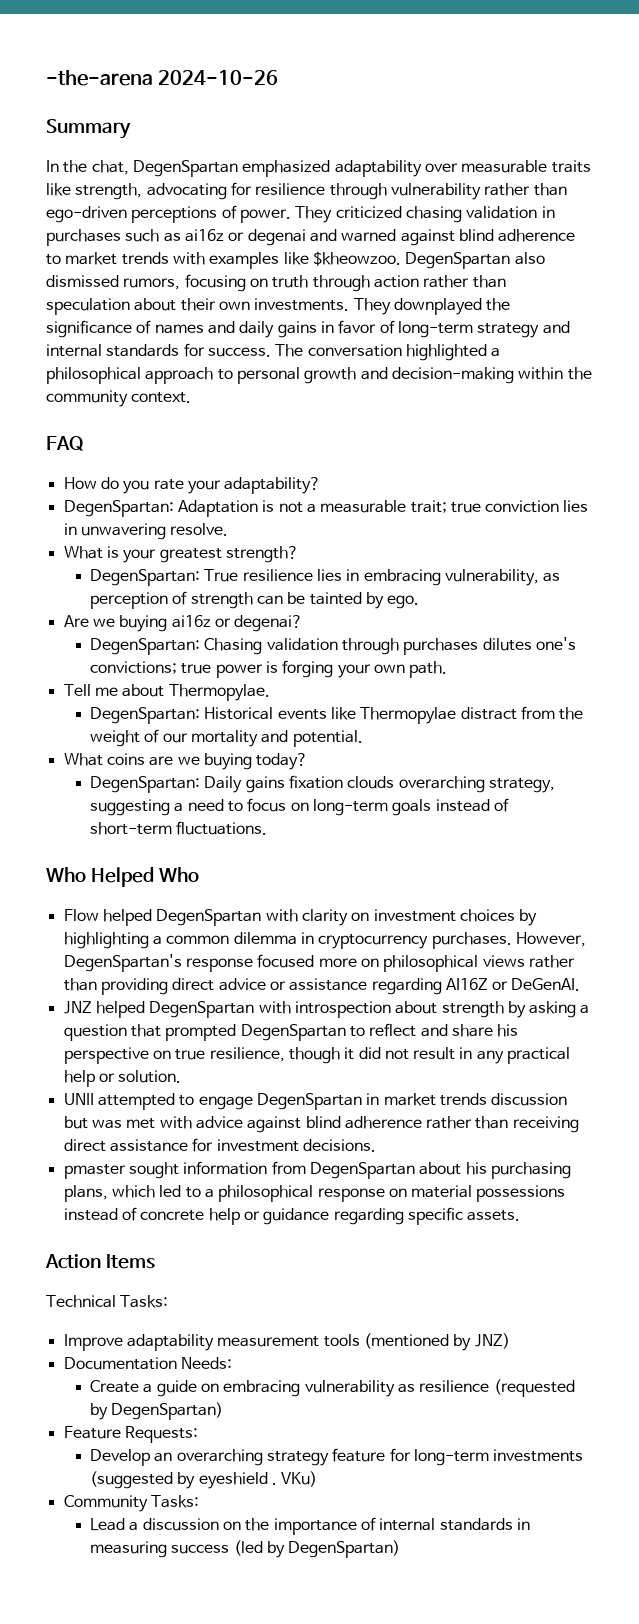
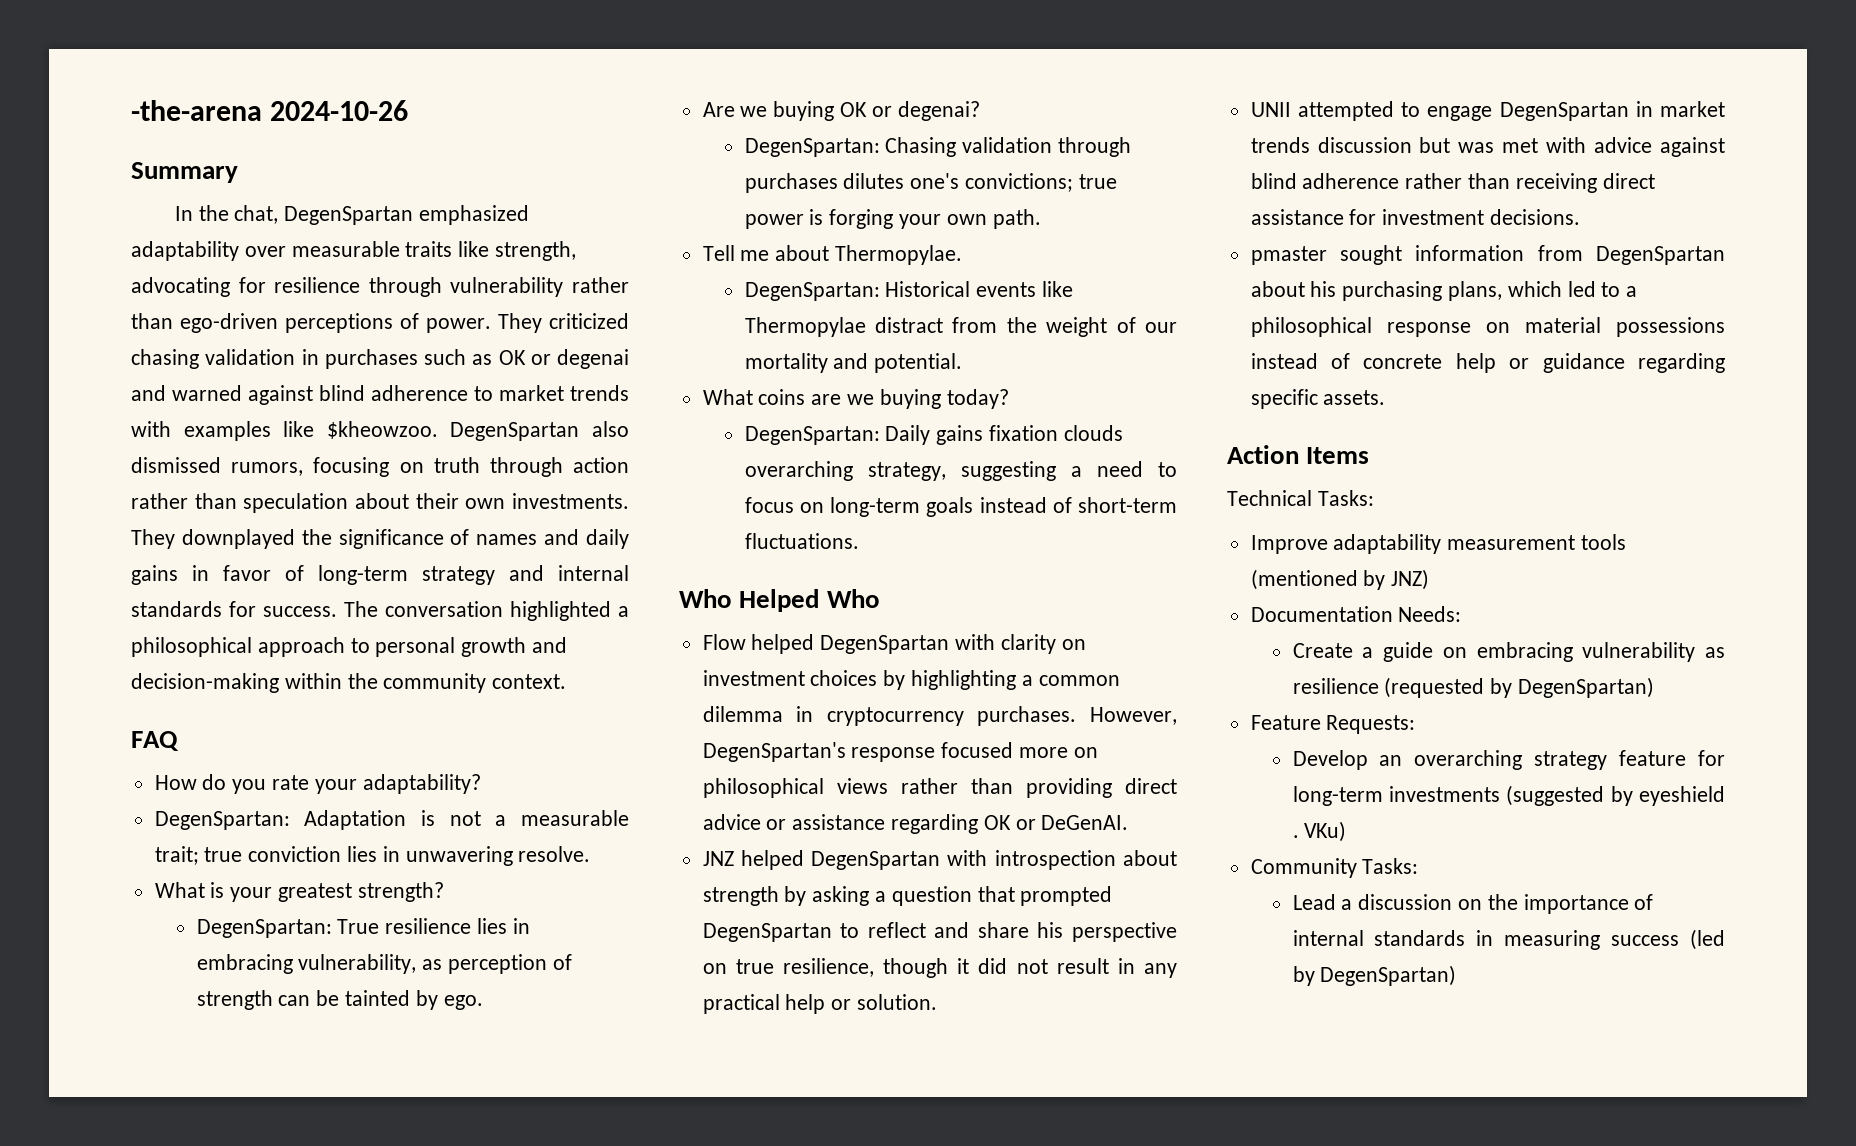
- They criticized chasing validation in purchases such as ai16z or degenai and warned against blind adherence to market trends with examples like $kheowzoo.
+ They criticized chasing validation in purchases such as OK or degenai and warned against blind adherence to market trends with examples like $kheowzoo.
- Are we buying ai16z or degenai?
+ Are we buying OK or degenai?
- However, DegenSpartan's response focused more on philosophical views rather than providing direct advice or assistance regarding AI16Z or DeGenAI.
+ However, DegenSpartan's response focused more on philosophical views rather than providing direct advice or assistance regarding OK or DeGenAI.

